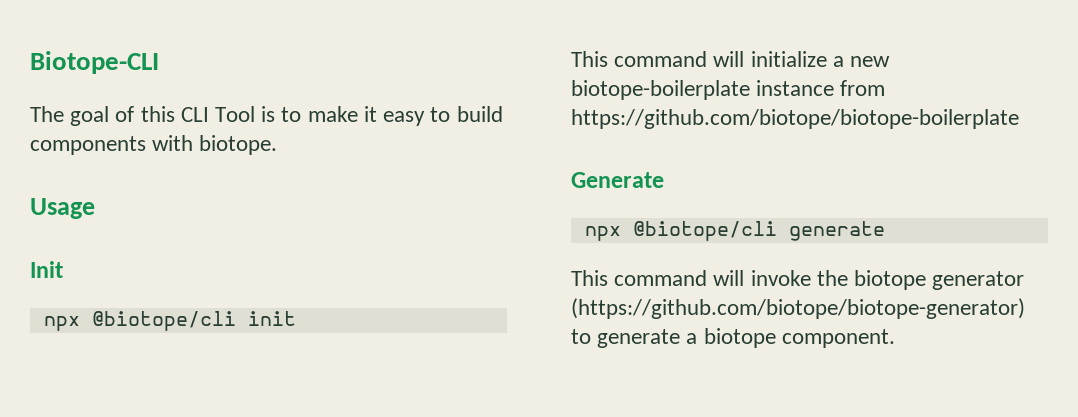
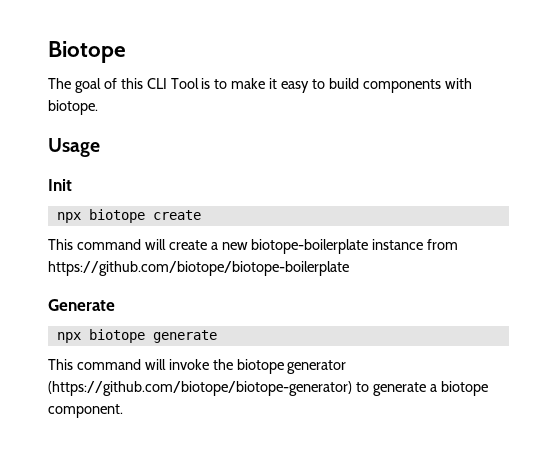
- Biotope-CLI
+ Biotope
- npx @biotope/cli init
- This command will initialize a new biotope-boilerplate instance from https://github.com/biotope/biotope-boilerplate
+ npx biotope create
+ This command will create a new biotope-boilerplate instance from https://github.com/biotope/biotope-boilerplate
- npx @biotope/cli generate
+ npx biotope generate

